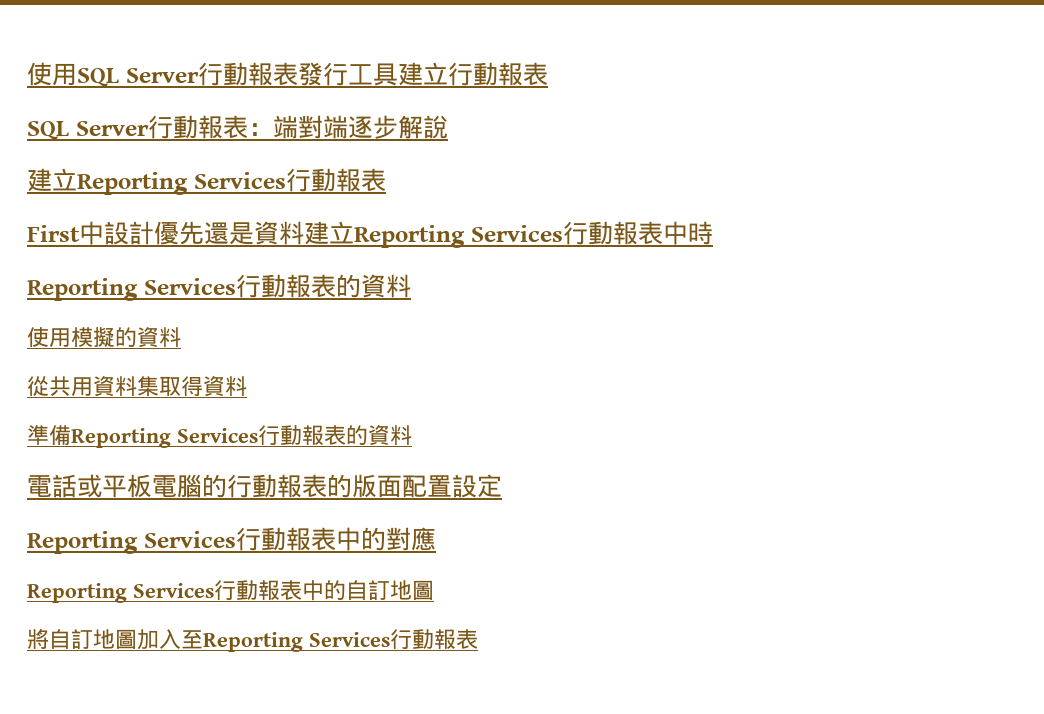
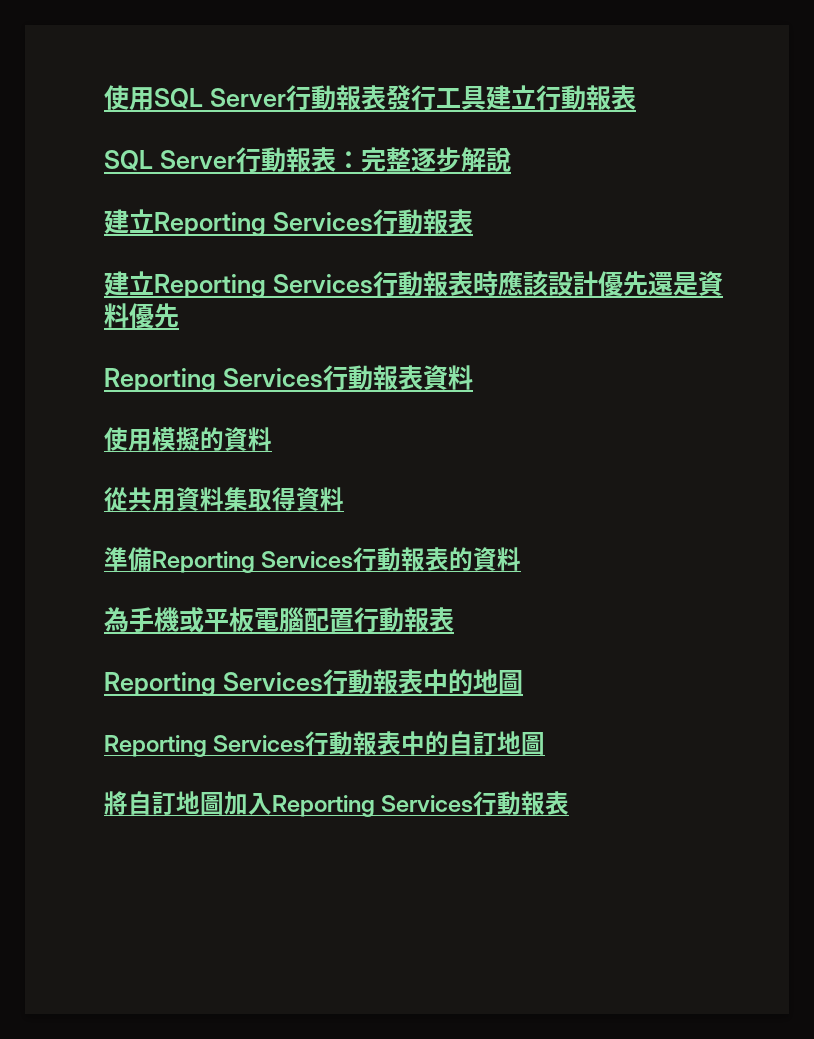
- SQL Server行動報表：端對端逐步解說
+ SQL Server行動報表：完整逐步解說
- First中設計優先還是資料建立Reporting Services行動報表中時
- Reporting Services行動報表的資料
+ 建立Reporting Services行動報表時應該設計優先還是資料優先
+ Reporting Services行動報表資料
- 電話或平板電腦的行動報表的版面配置設定
- Reporting Services行動報表中的對應
+ 為手機或平板電腦配置行動報表
+ Reporting Services行動報表中的地圖
- 將自訂地圖加入至Reporting Services行動報表
+ 將自訂地圖加入Reporting Services行動報表

